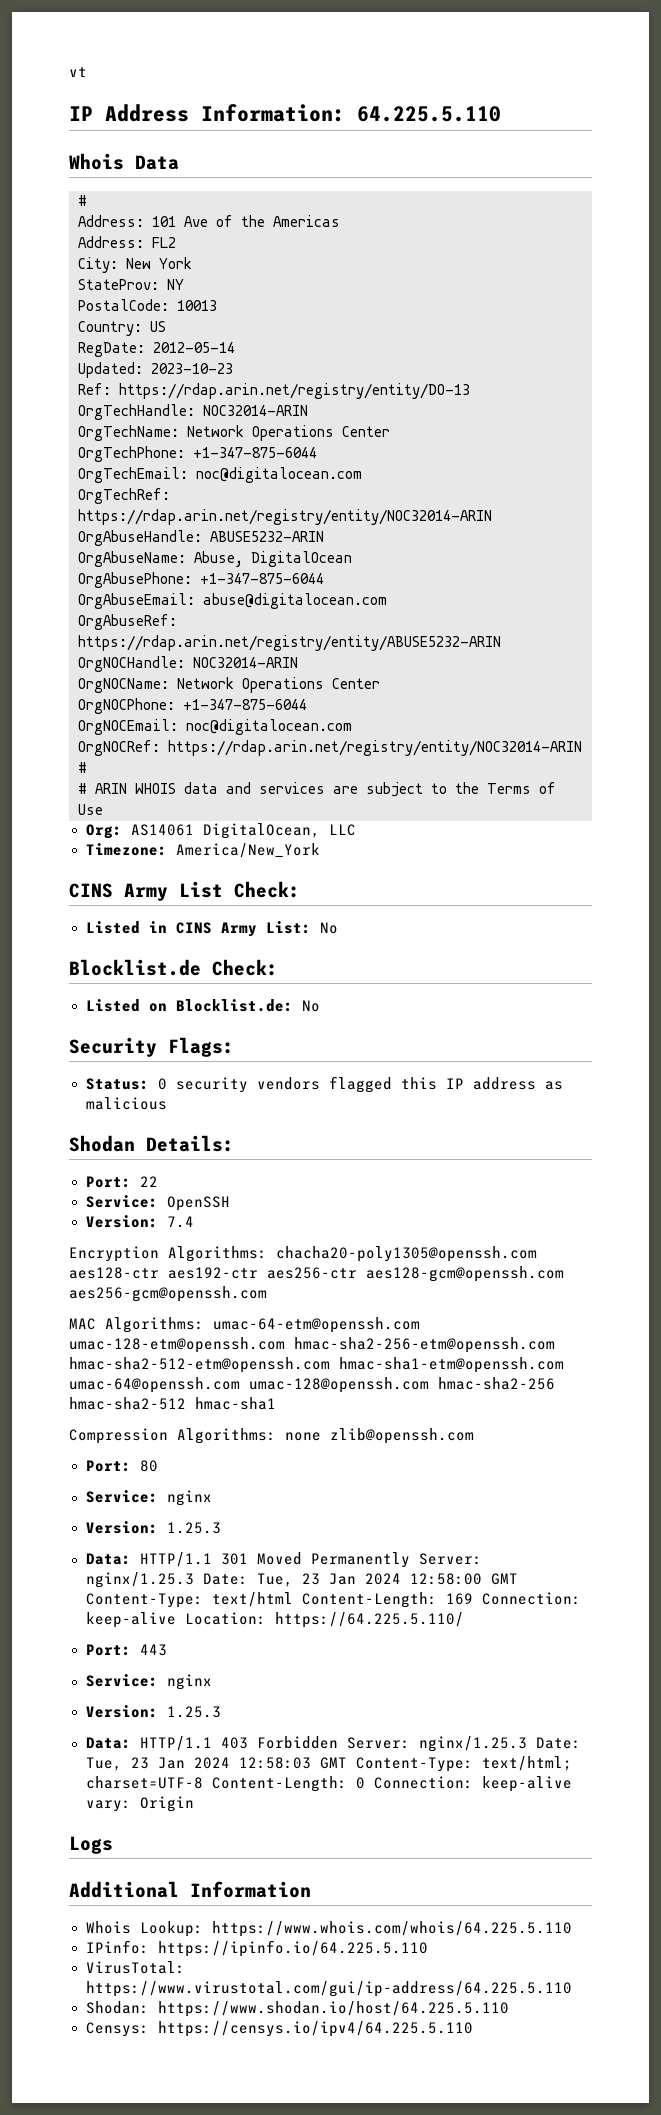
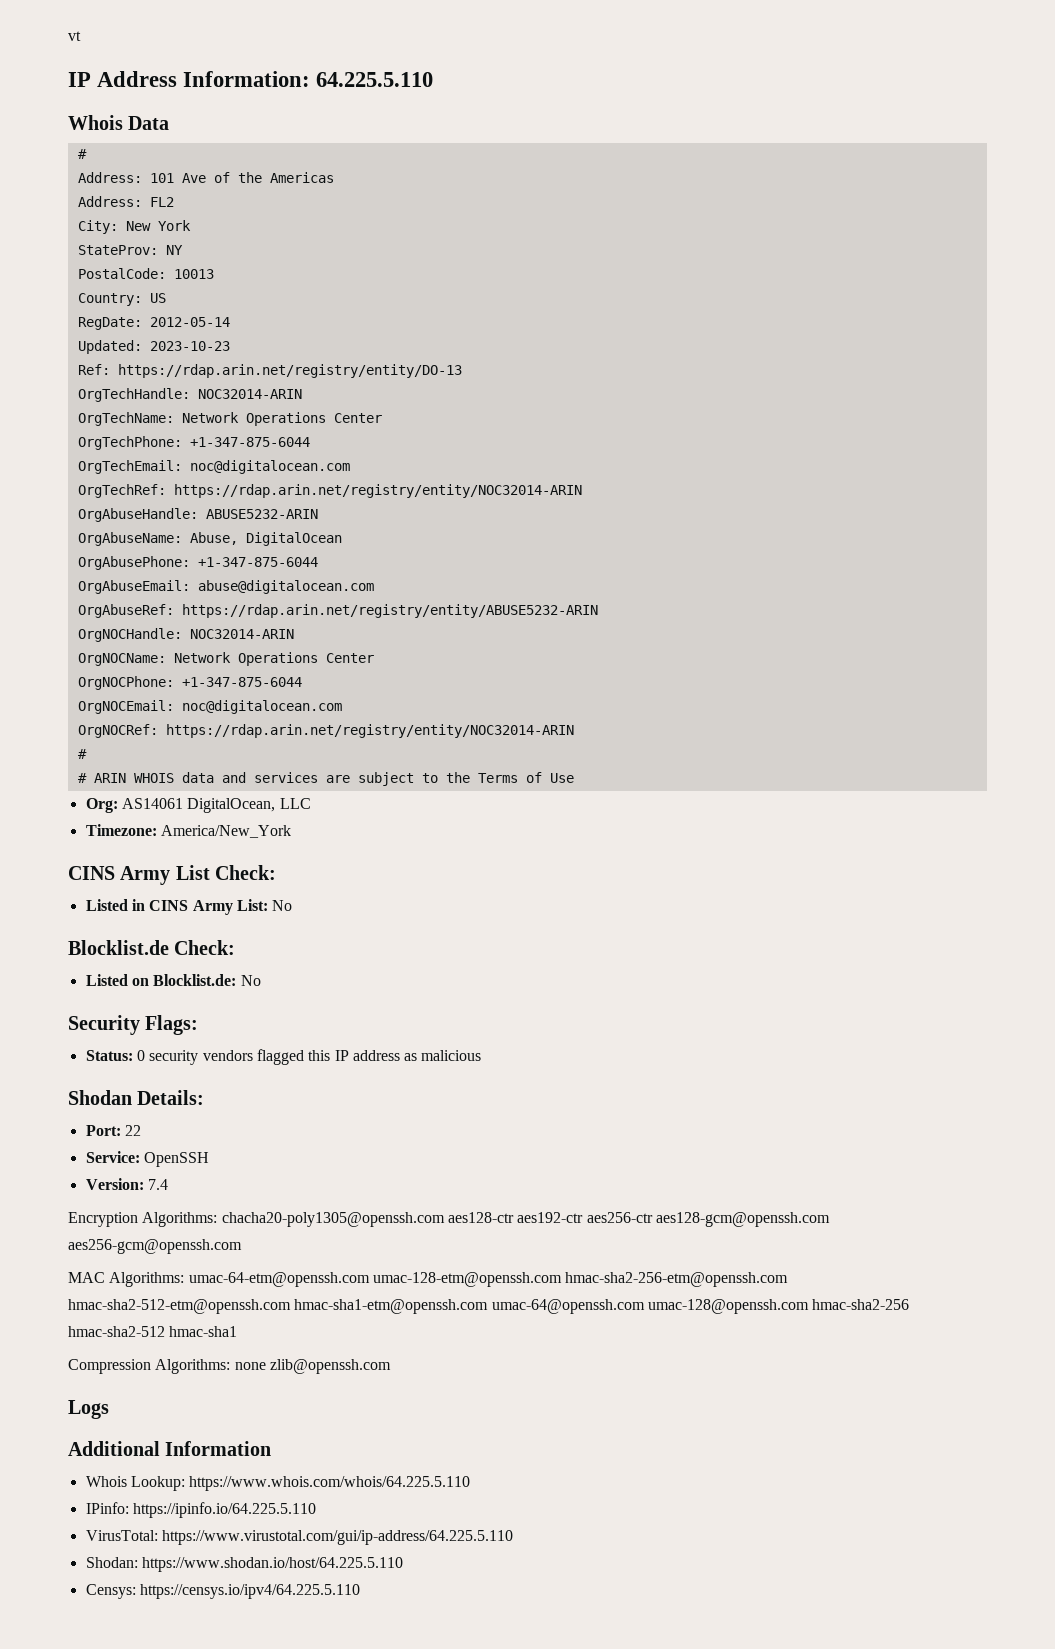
- Port: 80
- Service: nginx
- Version: 1.25.3
- Data: HTTP/1.1 301 Moved Permanently Server: nginx/1.25.3 Date: Tue, 23 Jan 2024 12:58:00 GMT Content-Type: text/html Content-Length: 169 Connection: keep-alive Location: https://64.225.5.110/
- Port: 443
- Service: nginx
- Version: 1.25.3
- Data: HTTP/1.1 403 Forbidden Server: nginx/1.25.3 Date: Tue, 23 Jan 2024 12:58:03 GMT Content-Type: text/html; charset=UTF-8 Content-Length: 0 Connection: keep-alive vary: Origin

